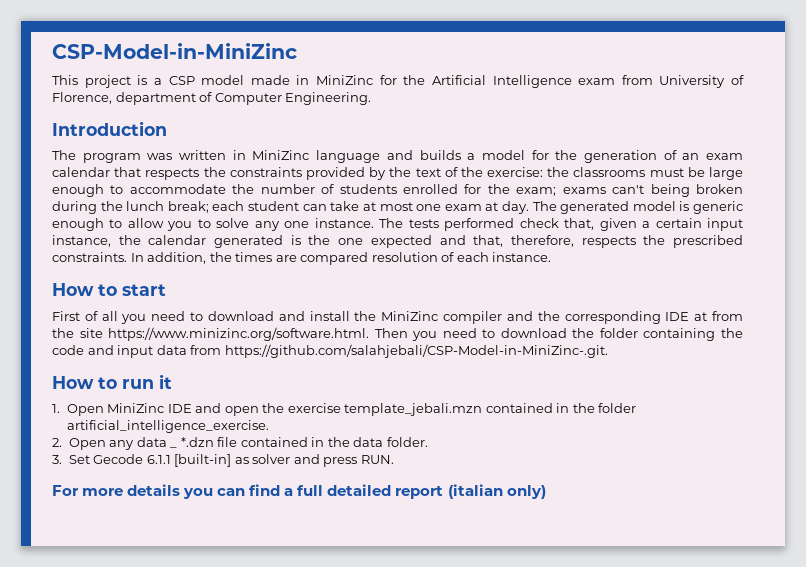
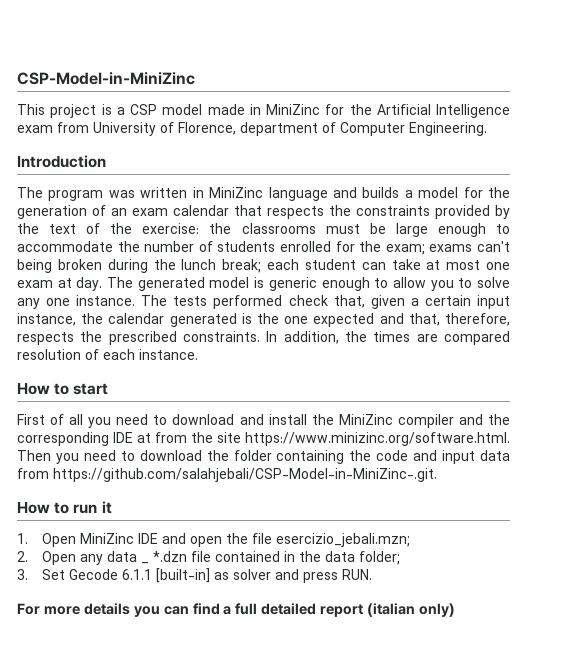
- 1. Open MiniZinc IDE and open the exercise template_jebali.mzn contained in the folder artificial_intelligence_exercise.
+ 1. Open MiniZinc IDE and open the file esercizio_jebali.mzn;
- 2. Open any data _ *.dzn file contained in the data folder.
+ 2. Open any data _ *.dzn file contained in the data folder;

